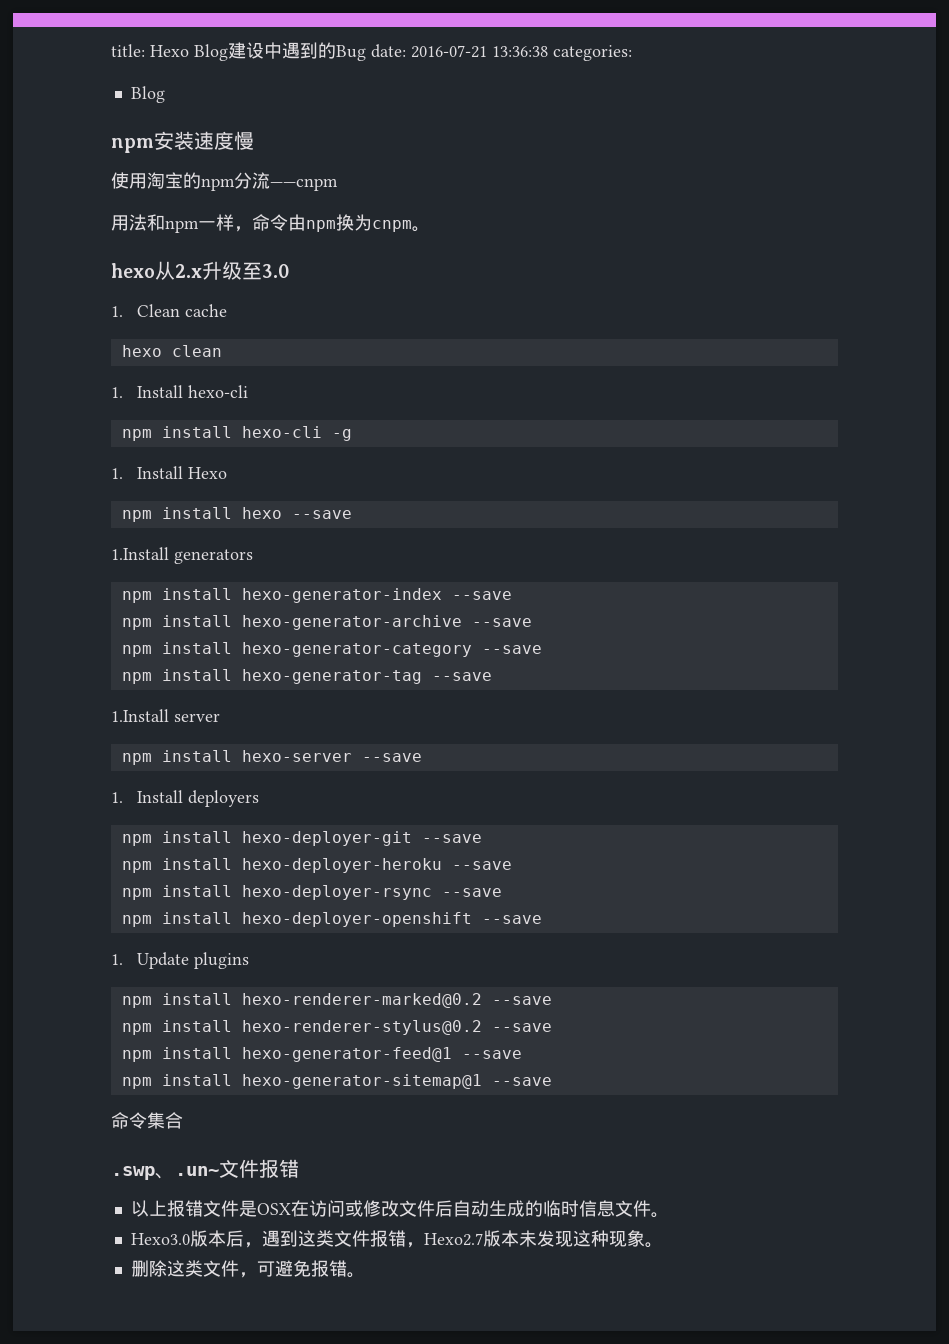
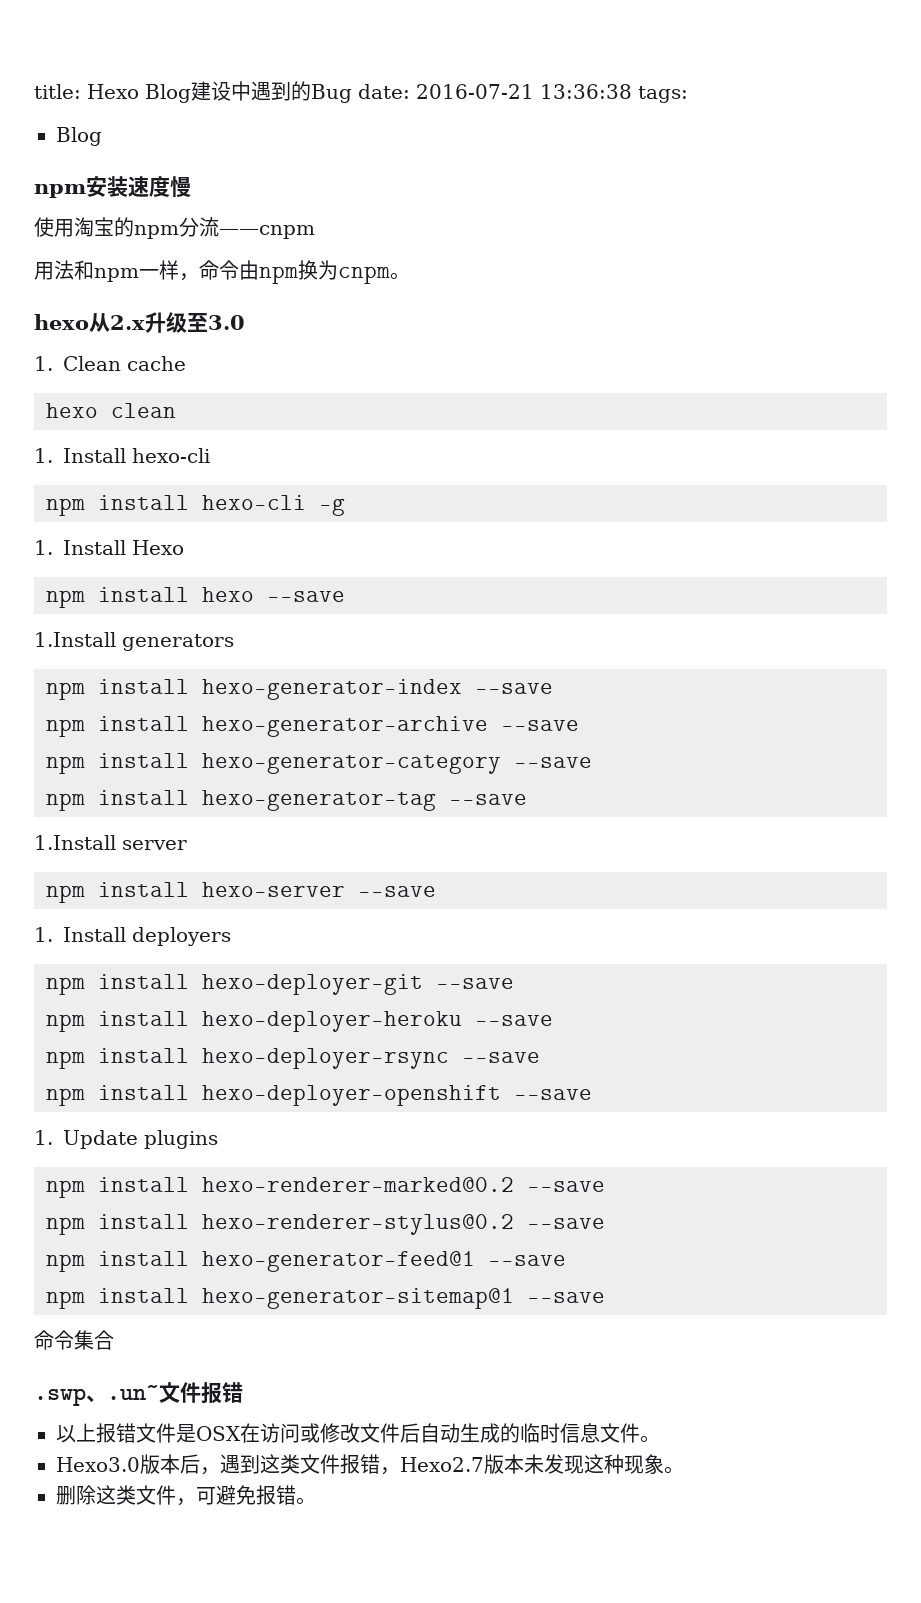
- title: Hexo Blog建设中遇到的Bug date: 2016-07-21 13:36:38 categories:
+ title: Hexo Blog建设中遇到的Bug date: 2016-07-21 13:36:38 tags:

